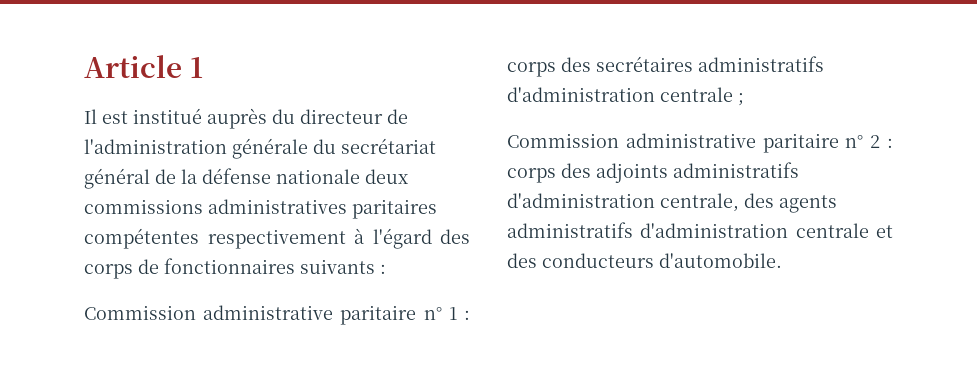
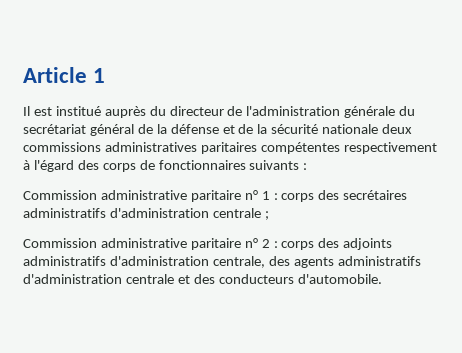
- Il est institué auprès du directeur de l'administration générale du secrétariat général de la défense nationale deux commissions administratives paritaires compétentes respectivement à l'égard des corps de fonctionnaires suivants :
+ Il est institué auprès du directeur de l'administration générale du secrétariat général de la défense et de la sécurité nationale deux commissions administratives paritaires compétentes respectivement à l'égard des corps de fonctionnaires suivants :

